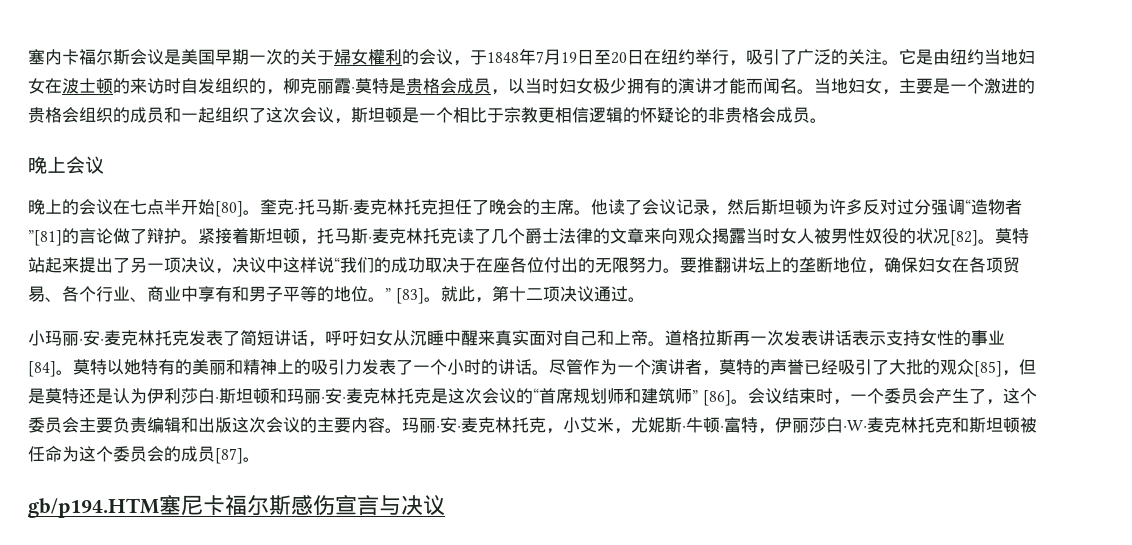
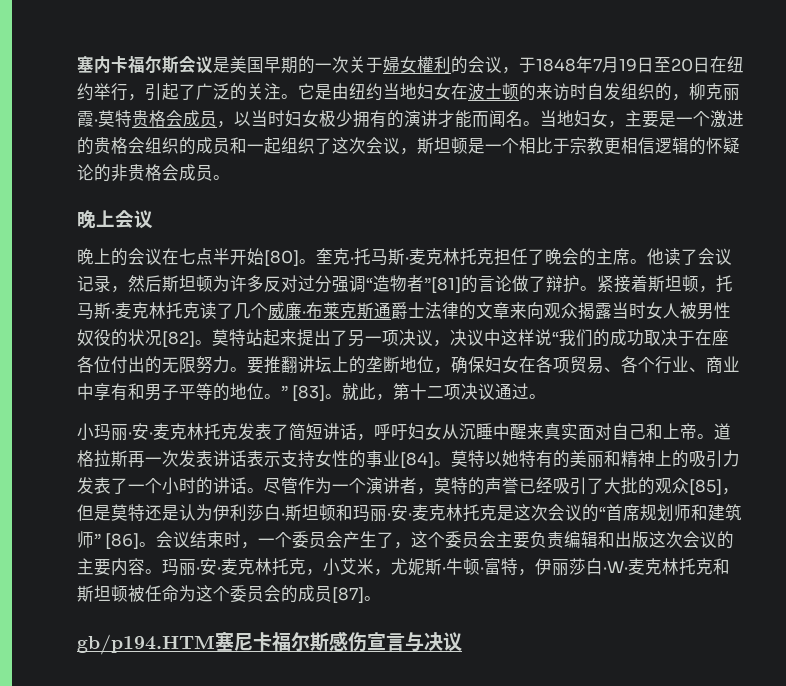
- 塞内卡福尔斯会议是美国早期一次的关于婦女權利的会议，于1848年7月19日至20日在纽约举行，吸引了广泛的关注。
+ 塞内卡福尔斯会议是美国早期的一次关于婦女權利的会议，于1848年7月19日至20日在纽约举行，引起了广泛的关注。
- 它是由纽约当地妇女在波士顿的来访时自发组织的，柳克丽霞·莫特是贵格会成员，以当时妇女极少拥有的演讲才能而闻名。
+ 它是由纽约当地妇女在波士顿的来访时自发组织的，柳克丽霞·莫特贵格会成员，以当时妇女极少拥有的演讲才能而闻名。
- 紧接着斯坦顿，托马斯·麦克林托克读了几个爵士法律的文章来向观众揭露当时女人被男性奴役的状况[82]。
+ 紧接着斯坦顿，托马斯·麦克林托克读了几个威廉·布莱克斯通爵士法律的文章来向观众揭露当时女人被男性奴役的状况[82]。

